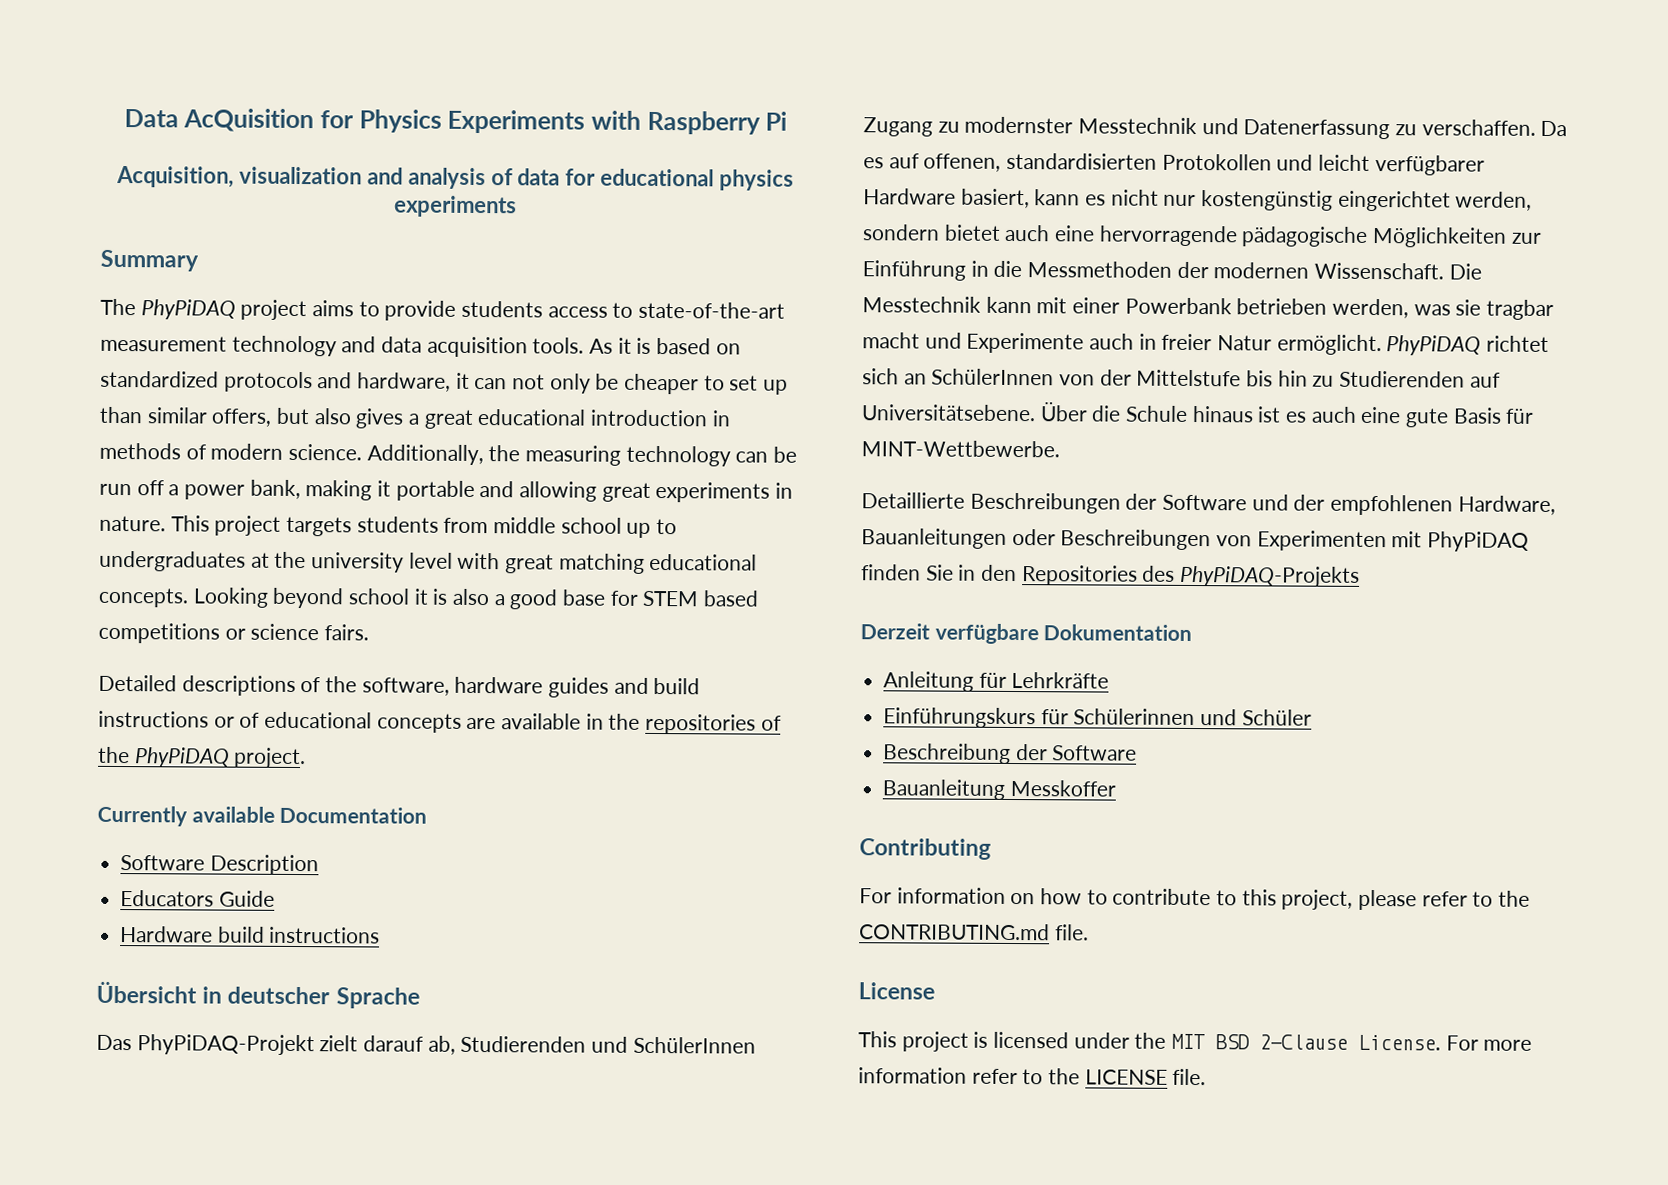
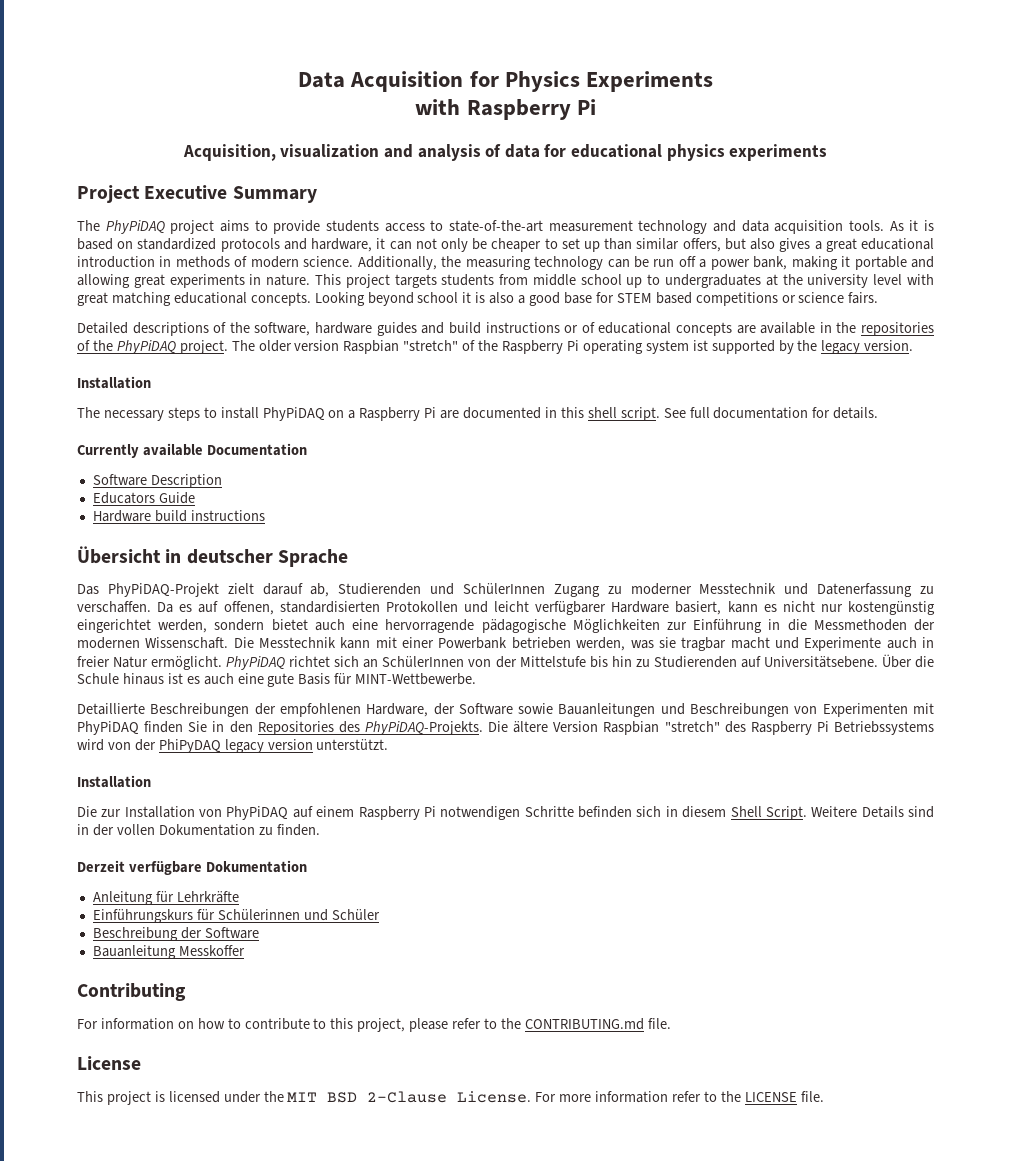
- Data AcQuisition for Physics Experiments with Raspberry Pi
+ Data Acquisition for Physics Experiments
+ with Raspberry Pi
- Summary
+ Project Executive Summary
+ The older version Raspbian "stretch" of the Raspberry Pi operating system ist supported by the legacy version.
+ Installation
+ The necessary steps to install PhyPiDAQ on a Raspberry Pi are documented in this shell script. See full documentation for details.
- Das PhyPiDAQ-Projekt zielt darauf ab, Studierenden und SchülerInnen Zugang zu modernster Messtechnik und Datenerfassung zu verschaffen.
+ Das PhyPiDAQ-Projekt zielt darauf ab, Studierenden und SchülerInnen Zugang zu moderner Messtechnik und Datenerfassung zu verschaffen.
- Detaillierte Beschreibungen der Software und der empfohlenen Hardware, Bauanleitungen oder Beschreibungen von Experimenten mit PhyPiDAQ finden Sie in den Repositories des PhyPiDAQ-Projekts
+ Detaillierte Beschreibungen der empfohlenen Hardware, der Software sowie Bauanleitungen und Beschreibungen von Experimenten mit PhyPiDAQ finden Sie in den Repositories des PhyPiDAQ-Projekts. Die ältere Version Raspbian "stretch" des Raspberry Pi Betriebssystems wird von der PhiPyDAQ legacy version unterstützt.
+ Installation
+ Die zur Installation von PhyPiDAQ auf einem Raspberry Pi notwendigen Schritte befinden sich in diesem Shell Script. Weitere Details sind in der vollen Dokumentation zu finden.

